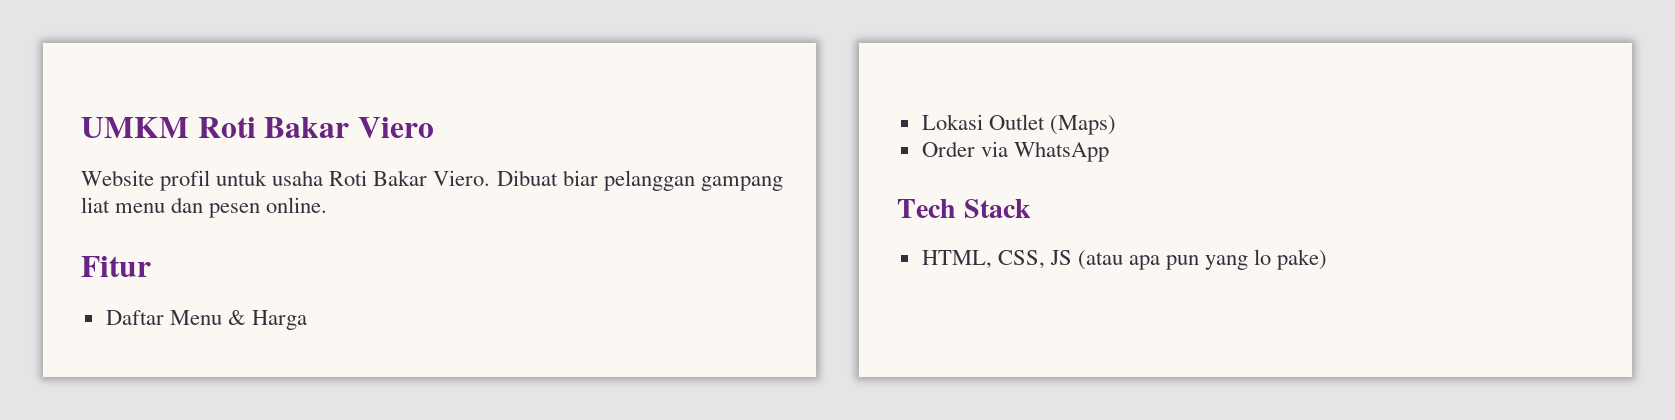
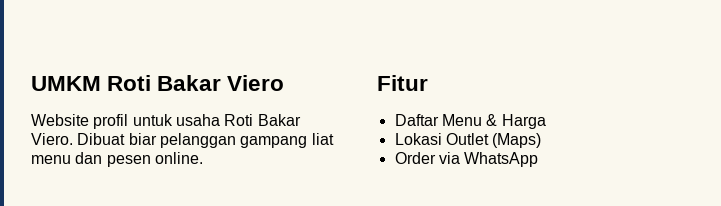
- Tech Stack
- HTML, CSS, JS (atau apa pun yang lo pake)

